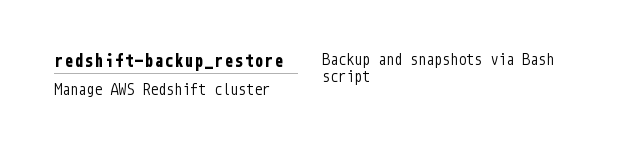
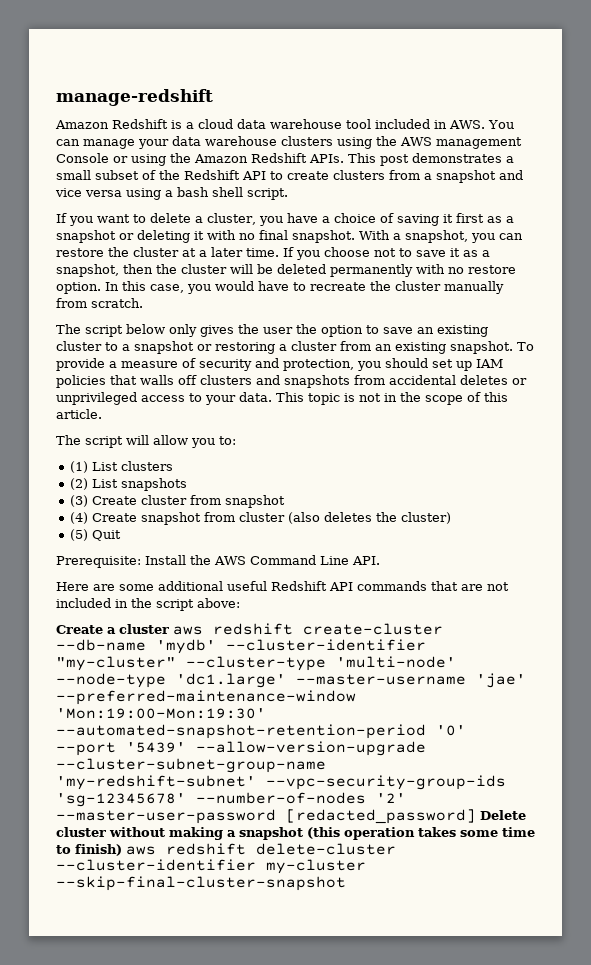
- redshift-backup_restore
- Manage AWS Redshift cluster Backup and snapshots via Bash script
+ manage-redshift
+ Amazon Redshift is a cloud data warehouse tool included in AWS. You can manage your data warehouse clusters using the AWS management Console or using the Amazon Redshift APIs. This post demonstrates a small subset of the Redshift API to create clusters from a snapshot and vice versa using a bash shell script.
+ If you want to delete a cluster, you have a choice of saving it first as a snapshot or deleting it with no final snapshot. With a snapshot, you can restore the cluster at a later time. If you choose not to save it as a snapshot, then the cluster will be deleted permanently with no restore option. In this case, you would have to recreate the cluster manually from scratch.
+ The script below only gives the user the option to save an existing cluster to a snapshot or restoring a cluster from an existing snapshot. To provide a measure of security and protection, you should set up IAM policies that walls off clusters and snapshots from accidental deletes or unprivileged access to your data. This topic is not in the scope of this article.
+ The script will allow you to:
+ (1) List clusters
+ (2) List snapshots
+ (3) Create cluster from snapshot
+ (4) Create snapshot from cluster (also deletes the cluster)
+ (5) Quit
+ Prerequisite: Install the AWS Command Line API.
+ Here are some additional useful Redshift API commands that are not included in the script above:
+ Create a cluster aws redshift create-cluster --db-name 'mydb' --cluster-identifier "my-cluster" --cluster-type 'multi-node' --node-type 'dc1.large' --master-username 'jae' --preferred-maintenance-window 'Mon:19:00-Mon:19:30' --automated-snapshot-retention-period '0' --port '5439' --allow-version-upgrade --cluster-subnet-group-name 'my-redshift-subnet' --vpc-security-group-ids 'sg-12345678' --number-of-nodes '2' --master-user-password [redacted_password] Delete cluster without making a snapshot (this operation takes some time to finish) aws redshift delete-cluster --cluster-identifier my-cluster --skip-final-cluster-snapshot

